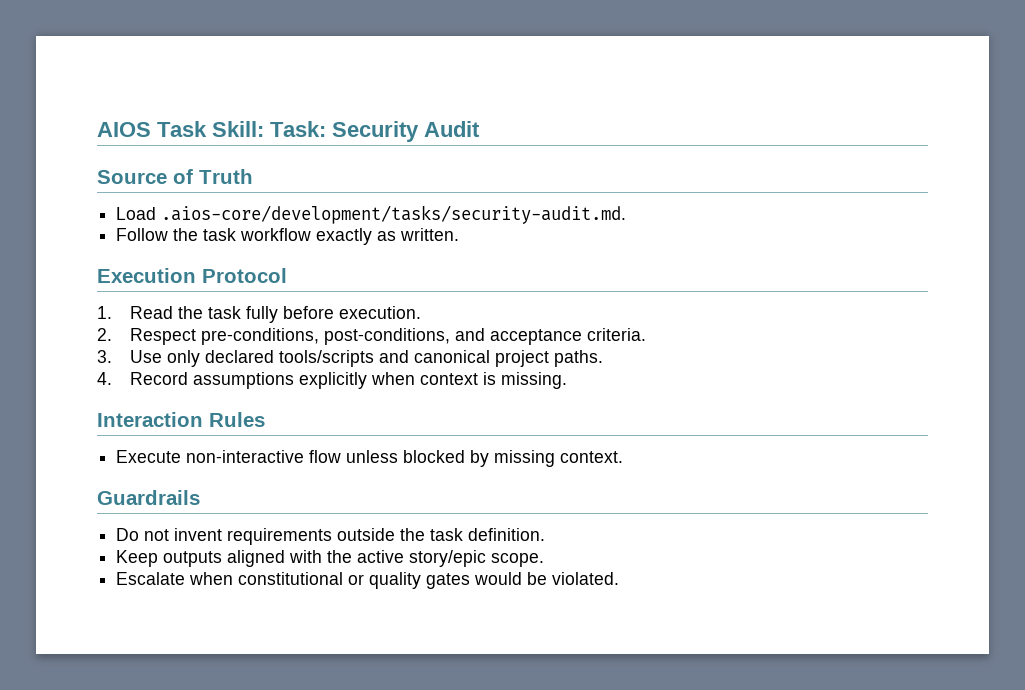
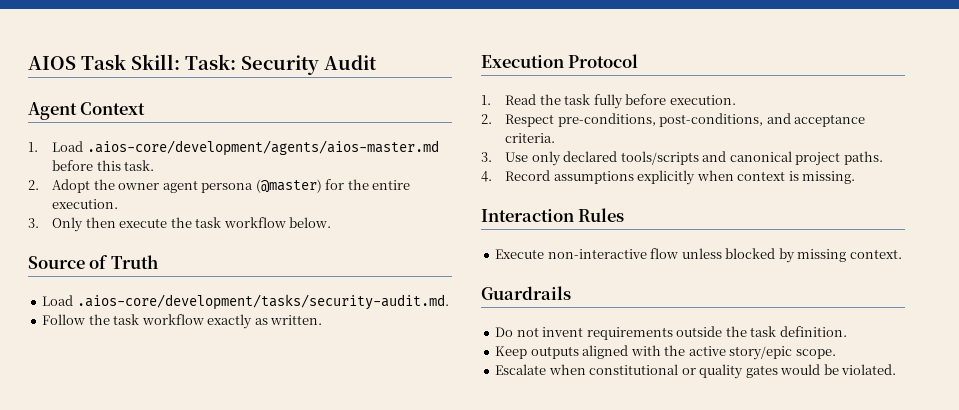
+ Agent Context
+ 1. Load .aios-core/development/agents/aios-master.md before this task.
+ 2. Adopt the owner agent persona (@master) for the entire execution.
+ 3. Only then execute the task workflow below.

